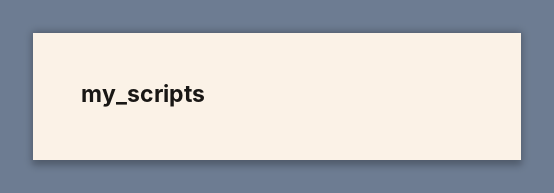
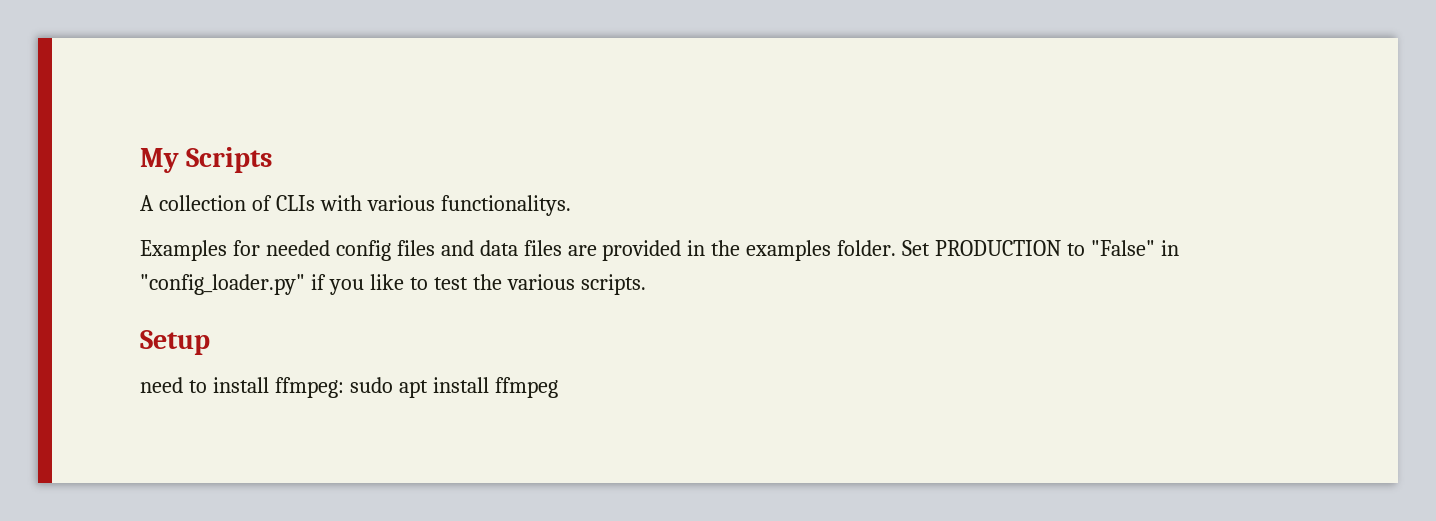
- my_scripts
+ My Scripts
+ A collection of CLIs with various functionalitys.
+ Examples for needed config files and data files are provided in the examples folder. Set PRODUCTION to "False" in "config_loader.py" if you like to test the various scripts.
+ Setup
+ need to install ffmpeg: sudo apt install ffmpeg

